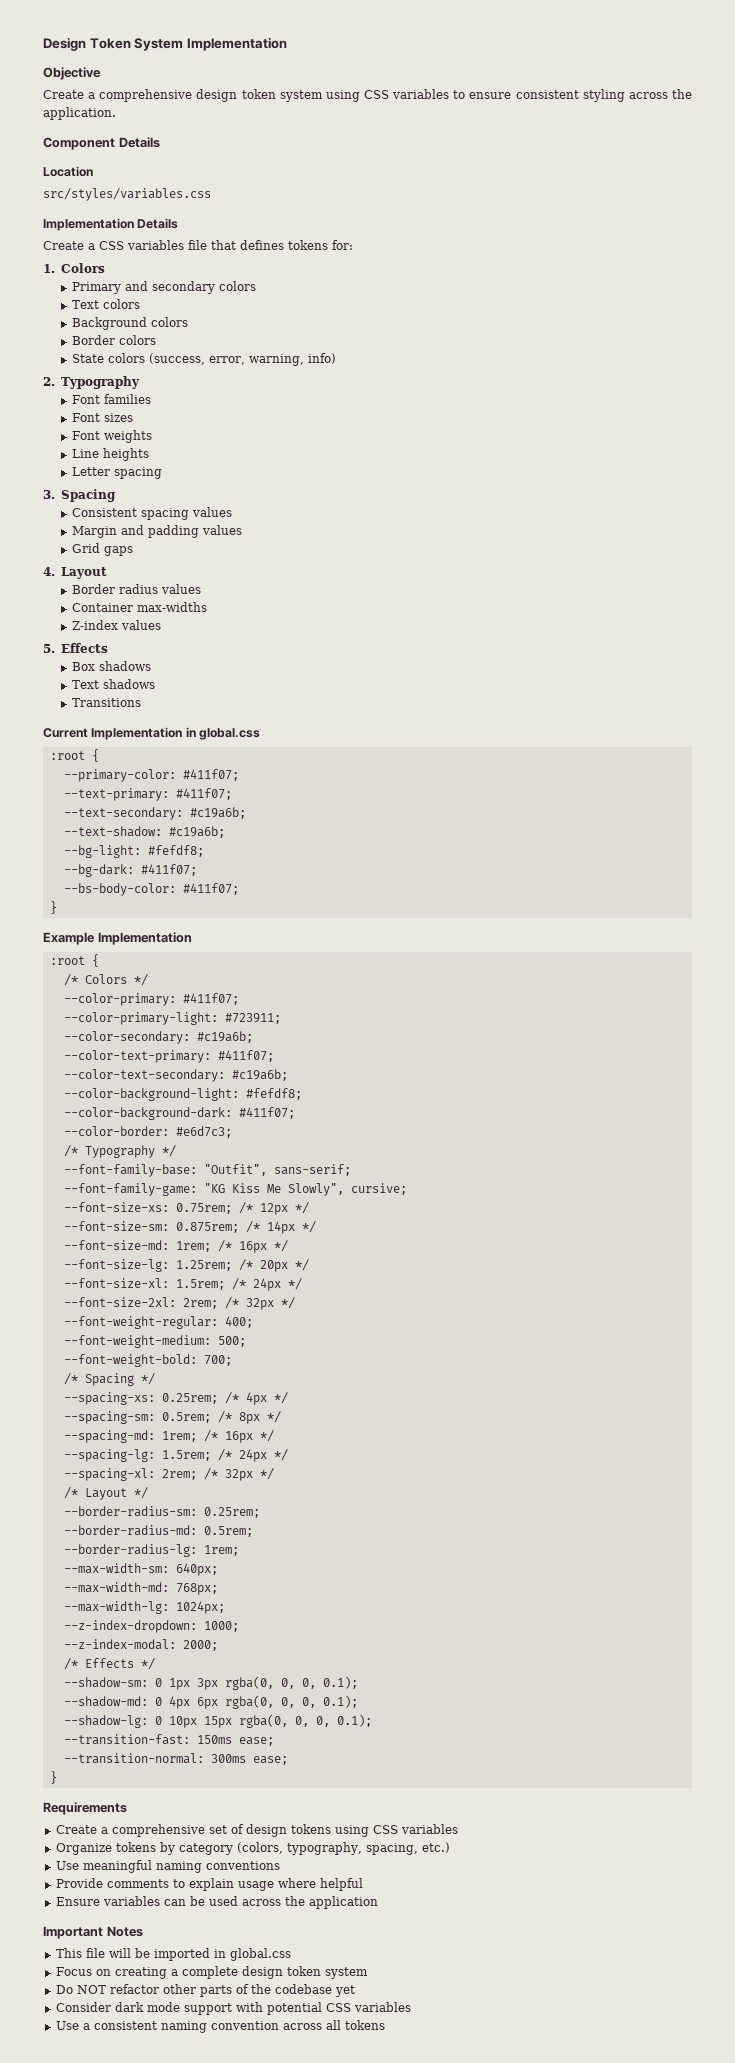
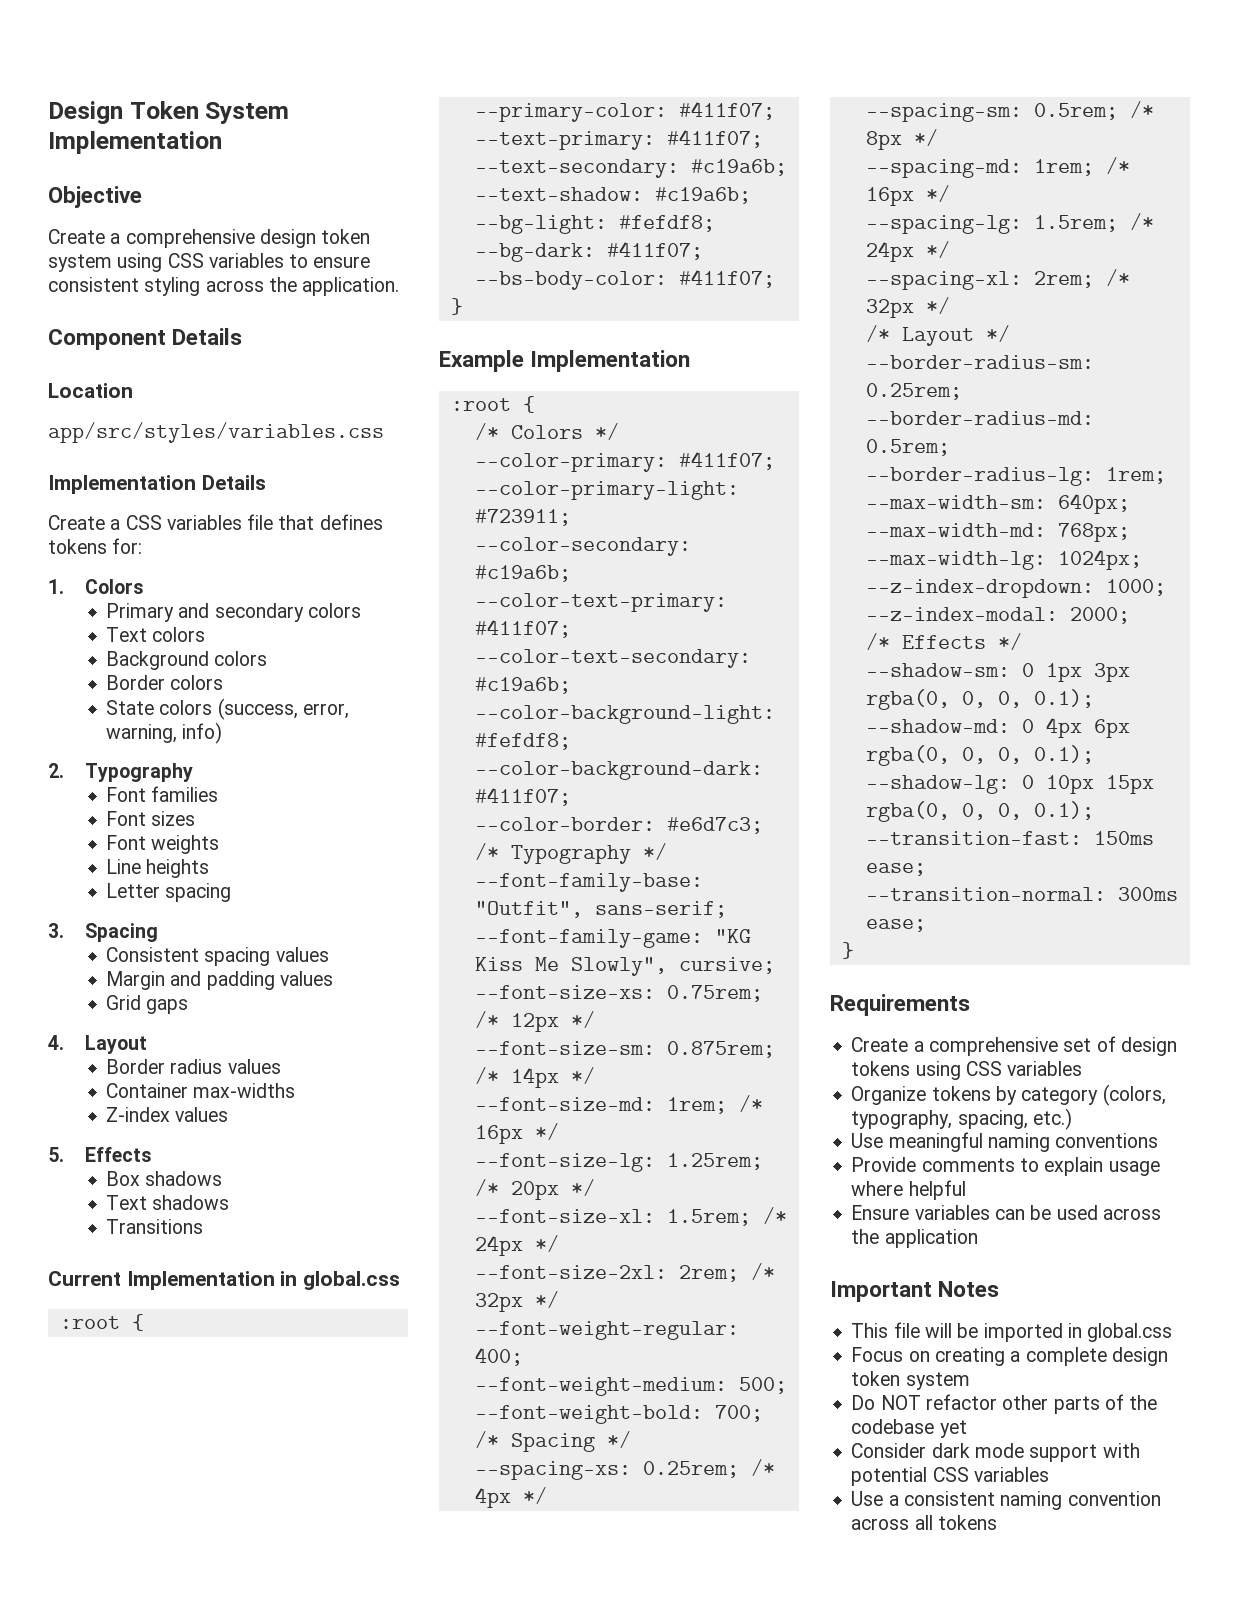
- src/styles/variables.css
+ app/src/styles/variables.css

